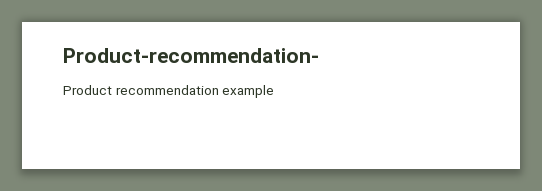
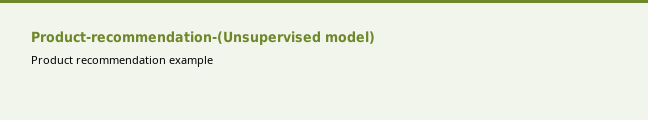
- Product-recommendation-
+ Product-recommendation-(Unsupervised model)

